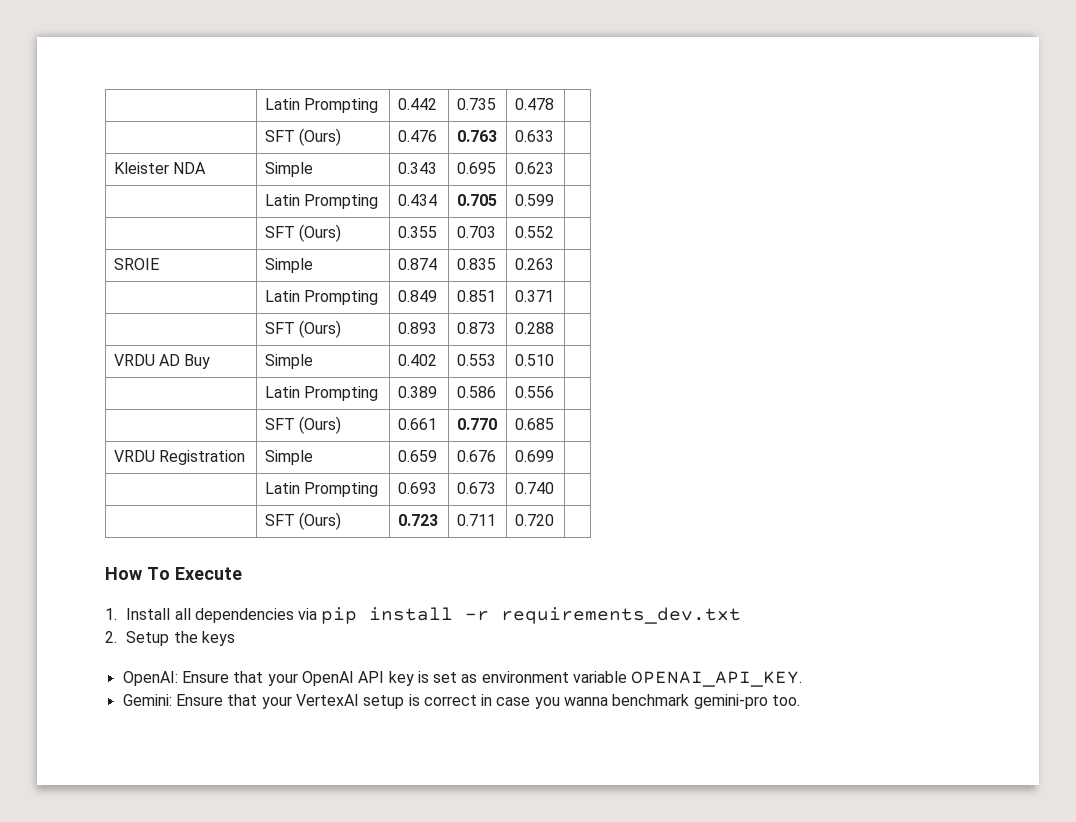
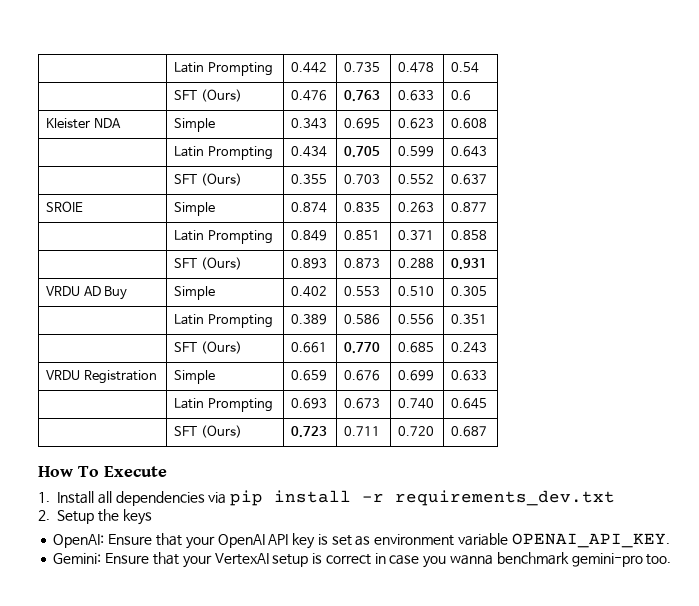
- | Latin Prompting | 0.442 | 0.735 | 0.478 |
+ | Latin Prompting | 0.442 | 0.735 | 0.478 | 0.54
- | SFT (Ours) | 0.476 | 0.763 | 0.633 |
+ | SFT (Ours) | 0.476 | 0.763 | 0.633 | 0.6
- Kleister NDA | Simple | 0.343 | 0.695 | 0.623 |
+ Kleister NDA | Simple | 0.343 | 0.695 | 0.623 | 0.608
- | Latin Prompting | 0.434 | 0.705 | 0.599 |
+ | Latin Prompting | 0.434 | 0.705 | 0.599 | 0.643
- | SFT (Ours) | 0.355 | 0.703 | 0.552 |
+ | SFT (Ours) | 0.355 | 0.703 | 0.552 | 0.637
- SROIE | Simple | 0.874 | 0.835 | 0.263 |
+ SROIE | Simple | 0.874 | 0.835 | 0.263 | 0.877
- | Latin Prompting | 0.849 | 0.851 | 0.371 |
+ | Latin Prompting | 0.849 | 0.851 | 0.371 | 0.858
- | SFT (Ours) | 0.893 | 0.873 | 0.288 |
+ | SFT (Ours) | 0.893 | 0.873 | 0.288 | 0.931
- VRDU AD Buy | Simple | 0.402 | 0.553 | 0.510 |
+ VRDU AD Buy | Simple | 0.402 | 0.553 | 0.510 | 0.305
- | Latin Prompting | 0.389 | 0.586 | 0.556 |
+ | Latin Prompting | 0.389 | 0.586 | 0.556 | 0.351
- | SFT (Ours) | 0.661 | 0.770 | 0.685 |
+ | SFT (Ours) | 0.661 | 0.770 | 0.685 | 0.243
- VRDU Registration | Simple | 0.659 | 0.676 | 0.699 |
+ VRDU Registration | Simple | 0.659 | 0.676 | 0.699 | 0.633
- | Latin Prompting | 0.693 | 0.673 | 0.740 |
+ | Latin Prompting | 0.693 | 0.673 | 0.740 | 0.645
- | SFT (Ours) | 0.723 | 0.711 | 0.720 |
+ | SFT (Ours) | 0.723 | 0.711 | 0.720 | 0.687

